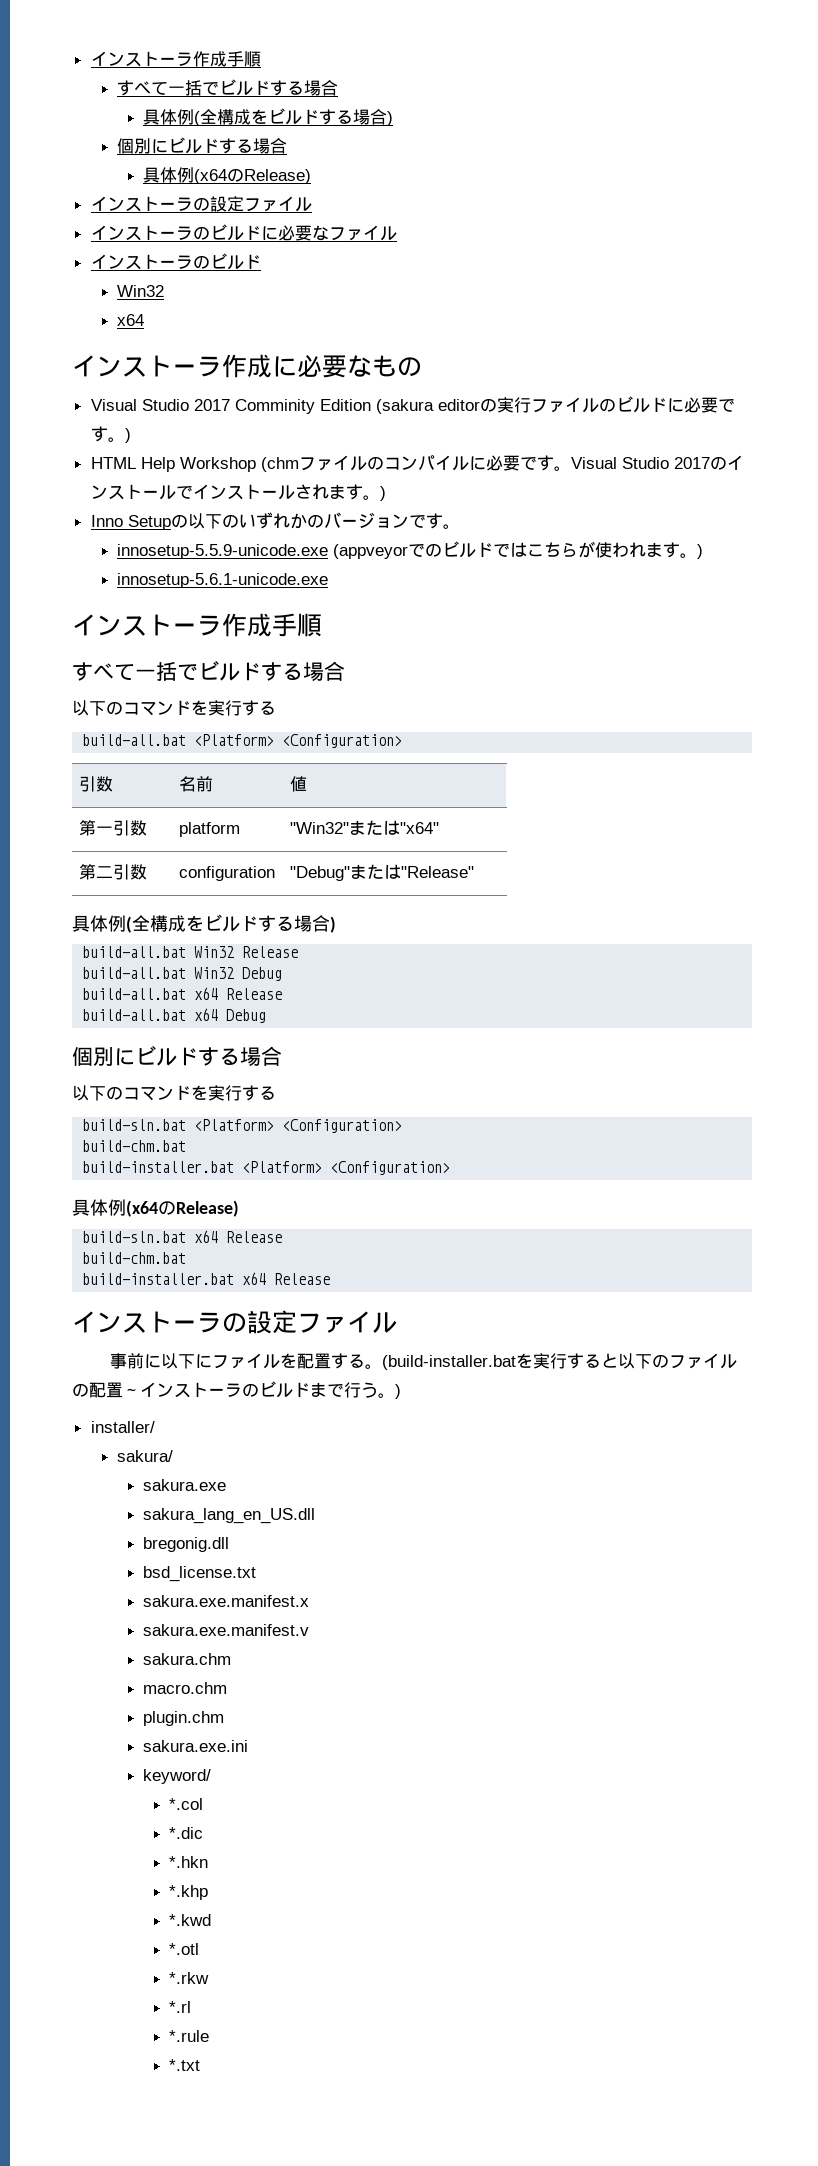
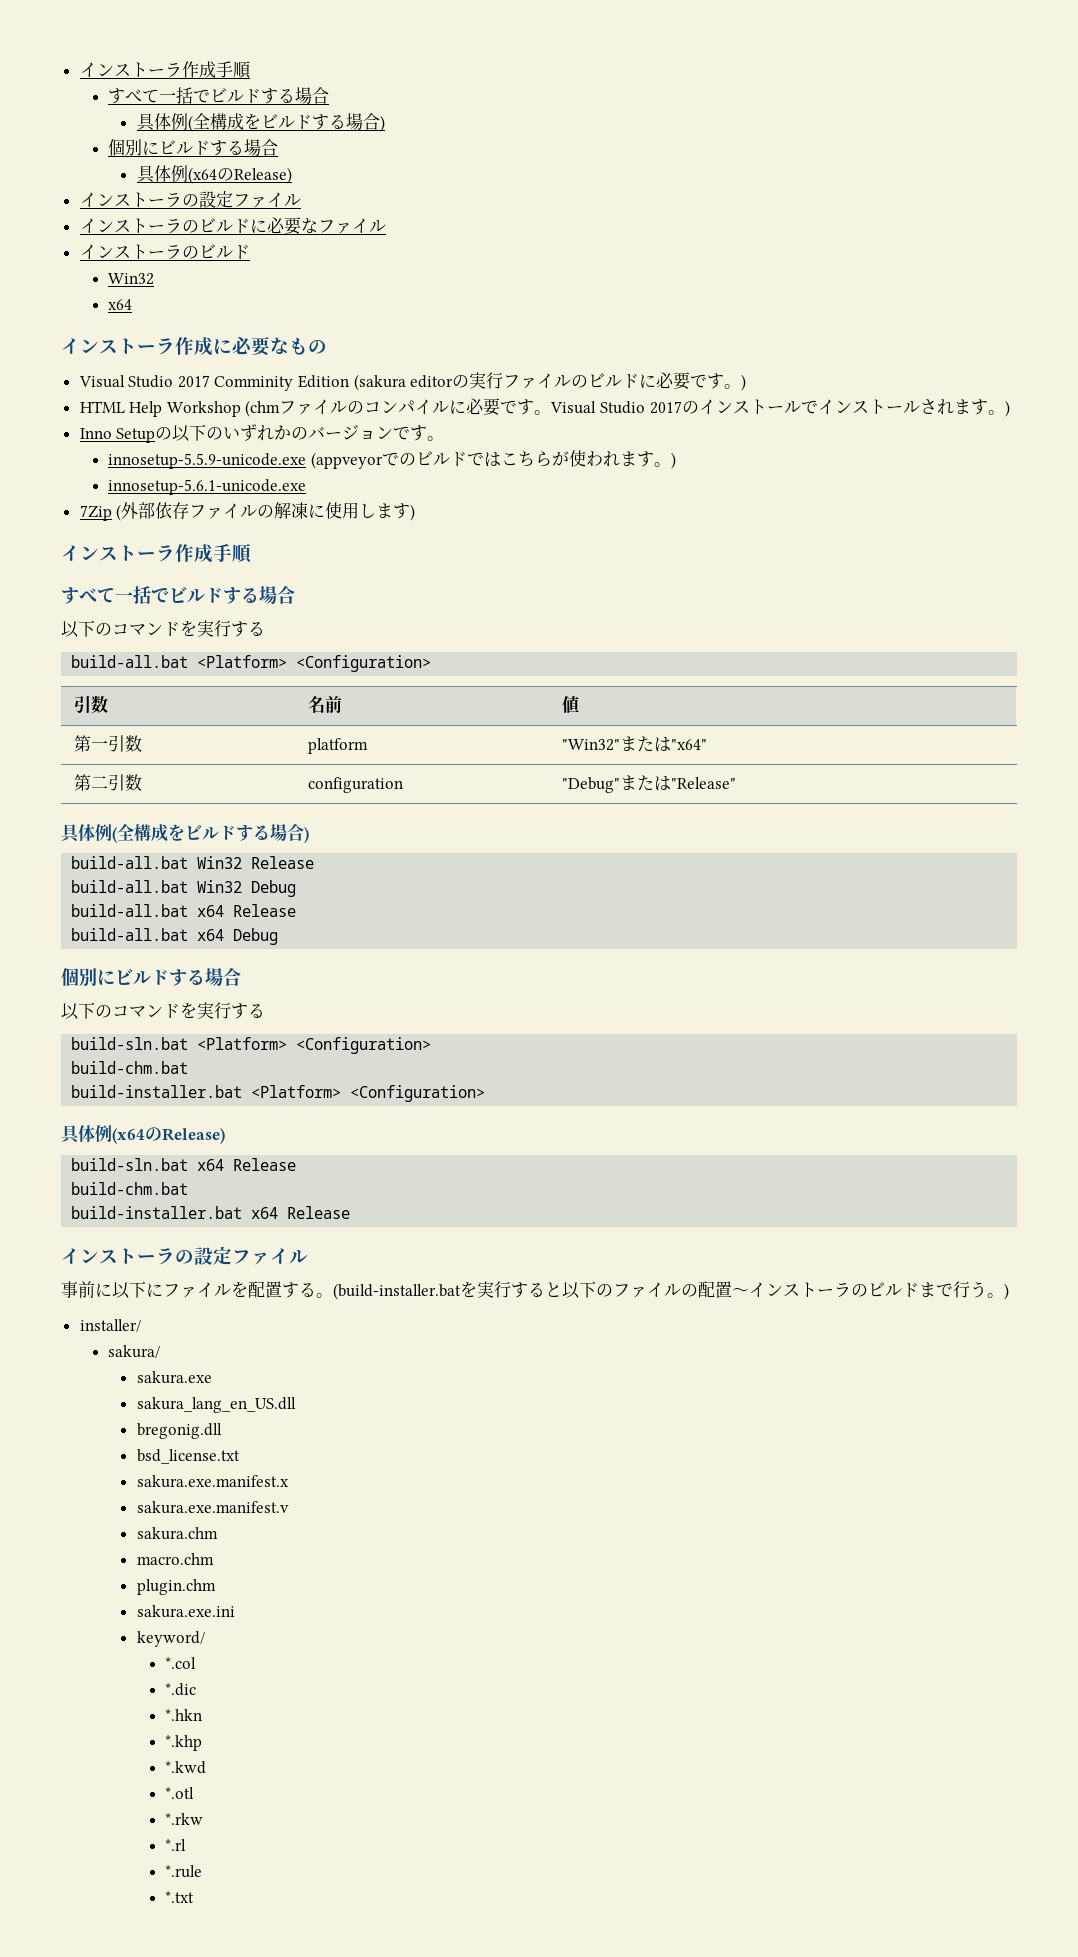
+ 7Zip (外部依存ファイルの解凍に使用します)

